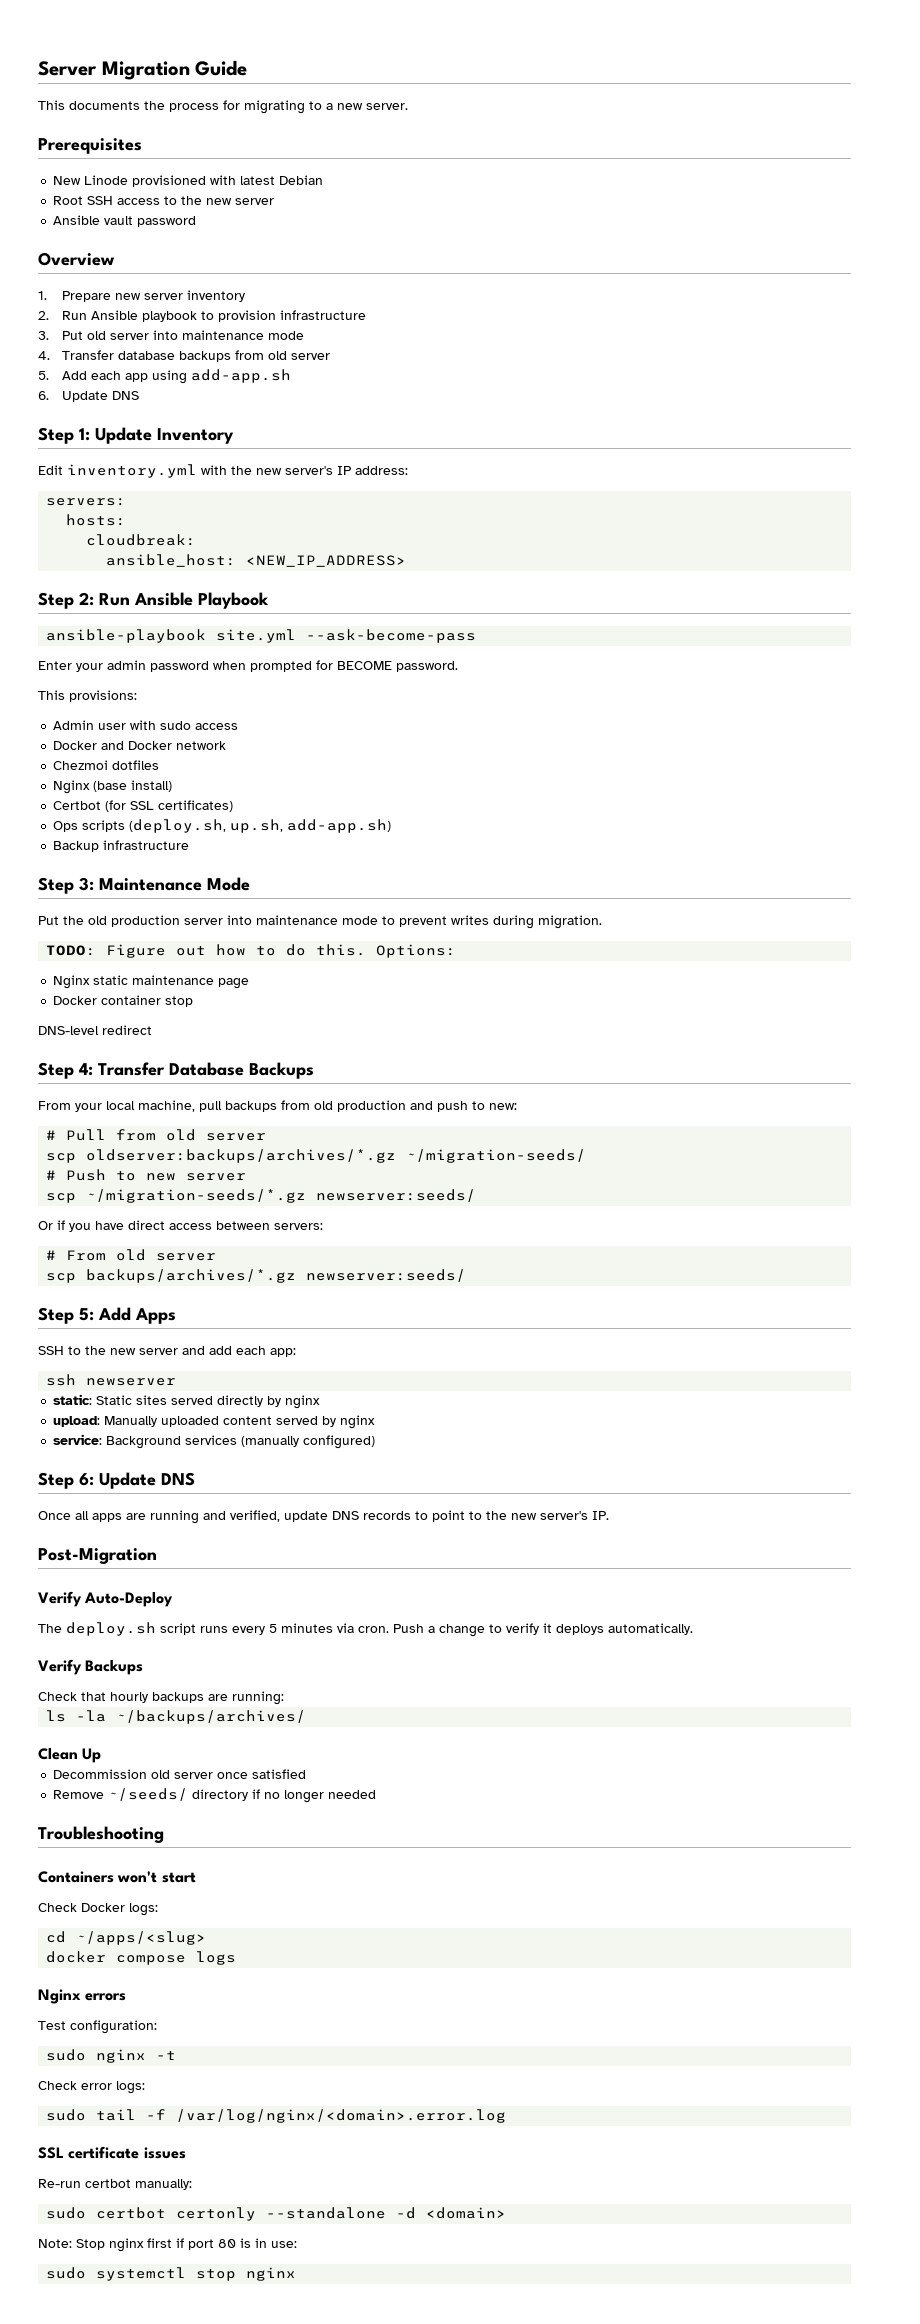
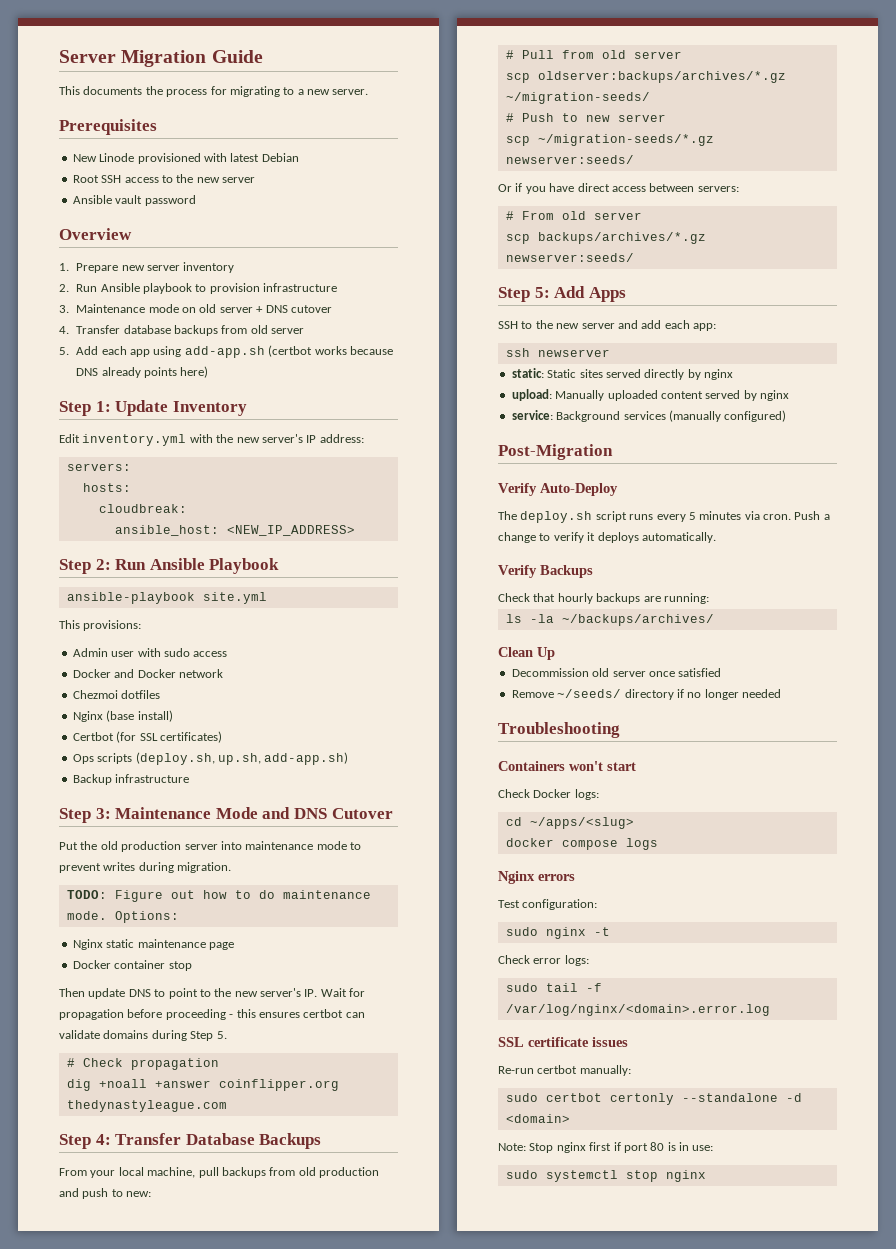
- 3. Put old server into maintenance mode
+ 3. Maintenance mode on old server + DNS cutover
- 5. Add each app using add-app.sh
- 6. Update DNS
+ 5. Add each app using add-app.sh (certbot works because DNS already points here)
- ansible-playbook site.yml --ask-become-pass
- Enter your admin password when prompted for BECOME password.
+ ansible-playbook site.yml
- Step 3: Maintenance Mode
+ Step 3: Maintenance Mode and DNS Cutover
- TODO: Figure out how to do this.
+ TODO: Figure out how to do maintenance mode.
- DNS-level redirect
+ Then update DNS to point to the new server's IP. Wait for propagation before proceeding - this ensures certbot can validate domains during Step 5.
+ # Check propagation
+ dig +noall +answer coinflipper.org thedynastyleague.com
- Step 6: Update DNS
- Once all apps are running and verified, update DNS records to point to the new server's IP.

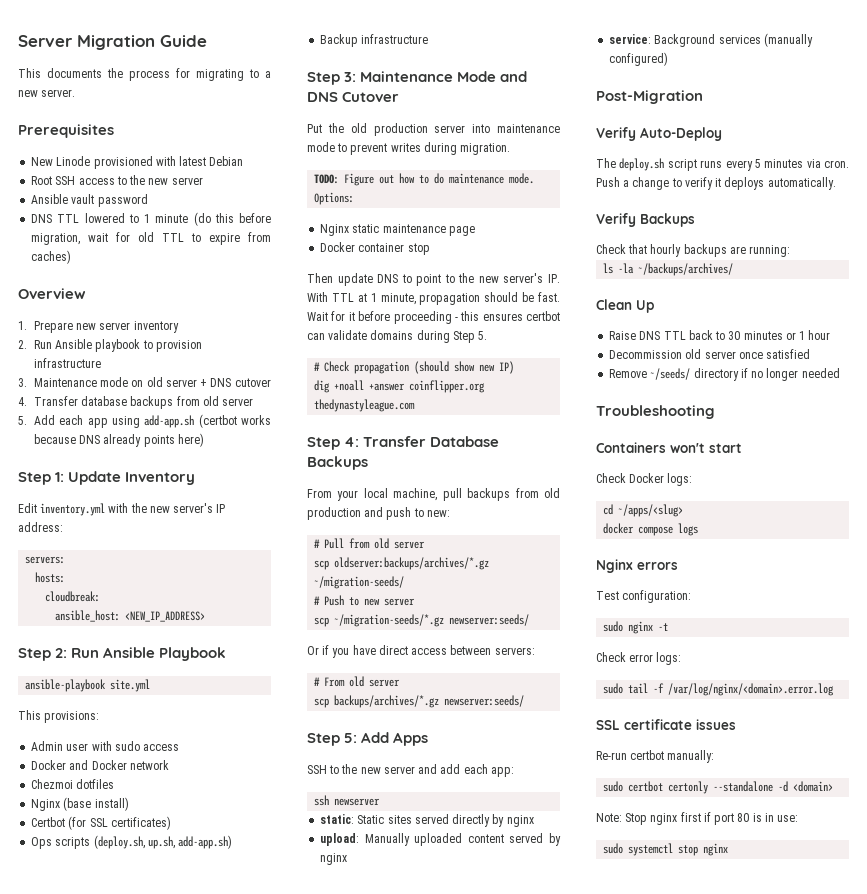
+ DNS TTL lowered to 1 minute (do this before migration, wait for old TTL to expire from caches)
- Then update DNS to point to the new server's IP. Wait for propagation before proceeding - this ensures certbot can validate domains during Step 5.
+ Then update DNS to point to the new server's IP. With TTL at 1 minute, propagation should be fast. Wait for it before proceeding - this ensures certbot can validate domains during Step 5.
- # Check propagation
+ # Check propagation (should show new IP)
+ Raise DNS TTL back to 30 minutes or 1 hour

